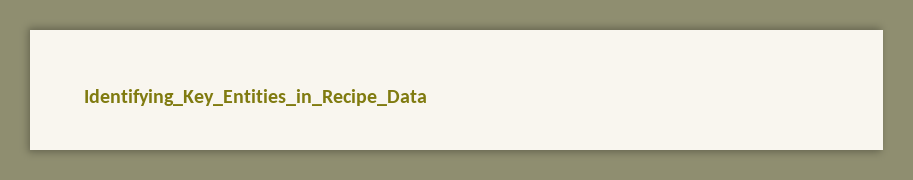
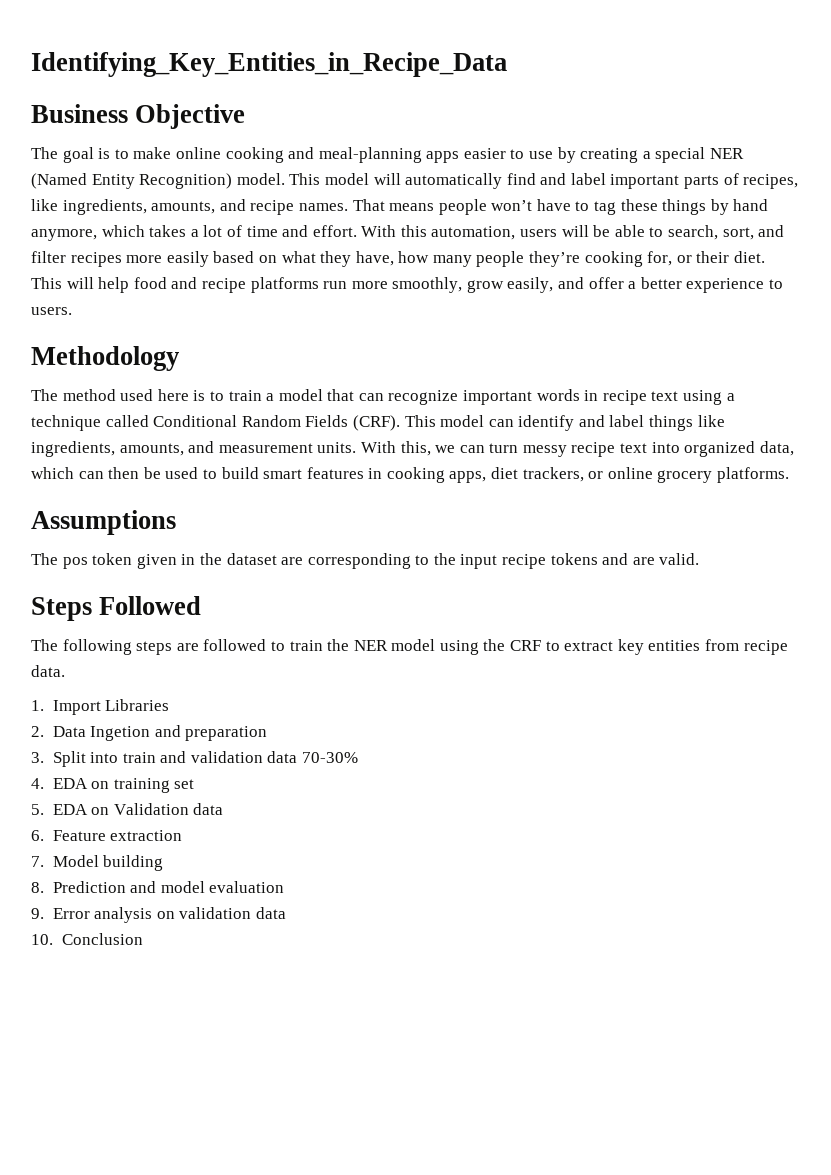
+ Business Objective
+ The goal is to make online cooking and meal-planning apps easier to use by creating a special NER (Named Entity Recognition) model. This model will automatically find and label important parts of recipes, like ingredients, amounts, and recipe names. That means people won’t have to tag these things by hand anymore, which takes a lot of time and effort. With this automation, users will be able to search, sort, and filter recipes more easily based on what they have, how many people they’re cooking for, or their diet. This will help food and recipe platforms run more smoothly, grow easily, and offer a better experience to users.
+ Methodology
+ The method used here is to train a model that can recognize important words in recipe text using a technique called Conditional Random Fields (CRF). This model can identify and label things like ingredients, amounts, and measurement units. With this, we can turn messy recipe text into organized data, which can then be used to build smart features in cooking apps, diet trackers, or online grocery platforms.
+ Assumptions
+ The pos token given in the dataset are corresponding to the input recipe tokens and are valid.
+ Steps Followed
+ The following steps are followed to train the NER model using the CRF to extract key entities from recipe data.
+ 1. Import Libraries
+ 2. Data Ingetion and preparation
+ 3. Split into train and validation data 70-30%
+ 4. EDA on training set
+ 5. EDA on Validation data
+ 6. Feature extraction
+ 7. Model building
+ 8. Prediction and model evaluation
+ 9. Error analysis on validation data
+ 10. Conclusion

